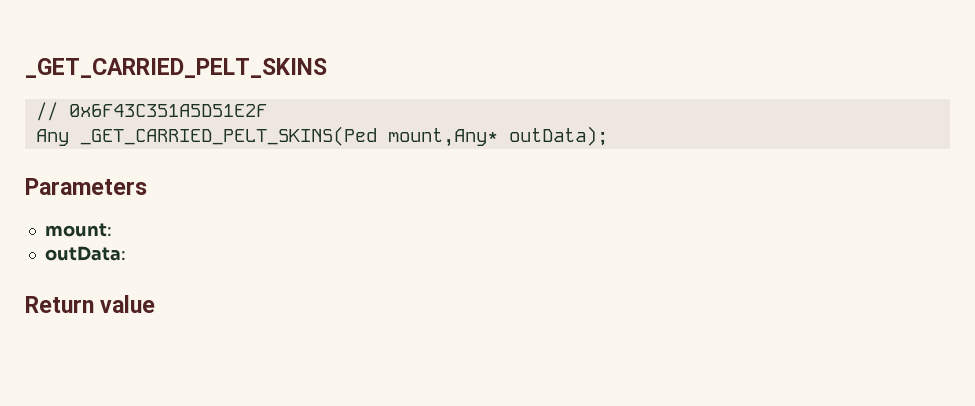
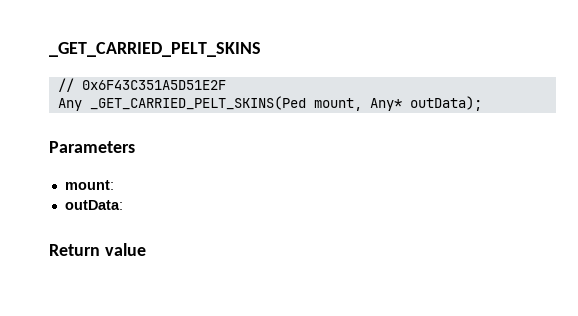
- Any _GET_CARRIED_PELT_SKINS(Ped mount,Any* outData);
+ Any _GET_CARRIED_PELT_SKINS(Ped mount, Any* outData);

